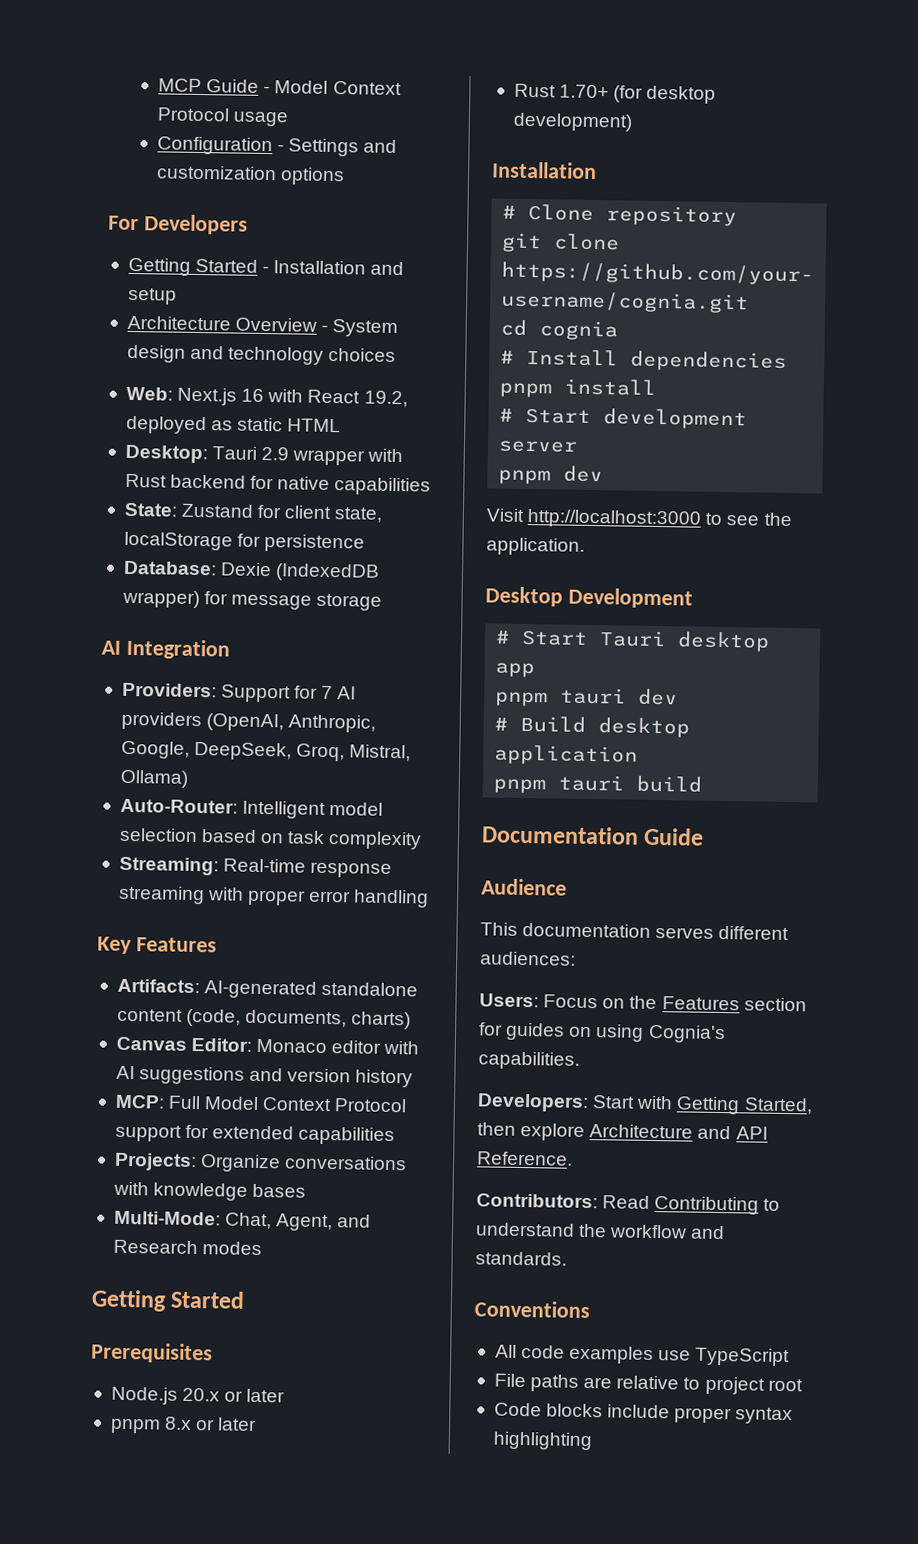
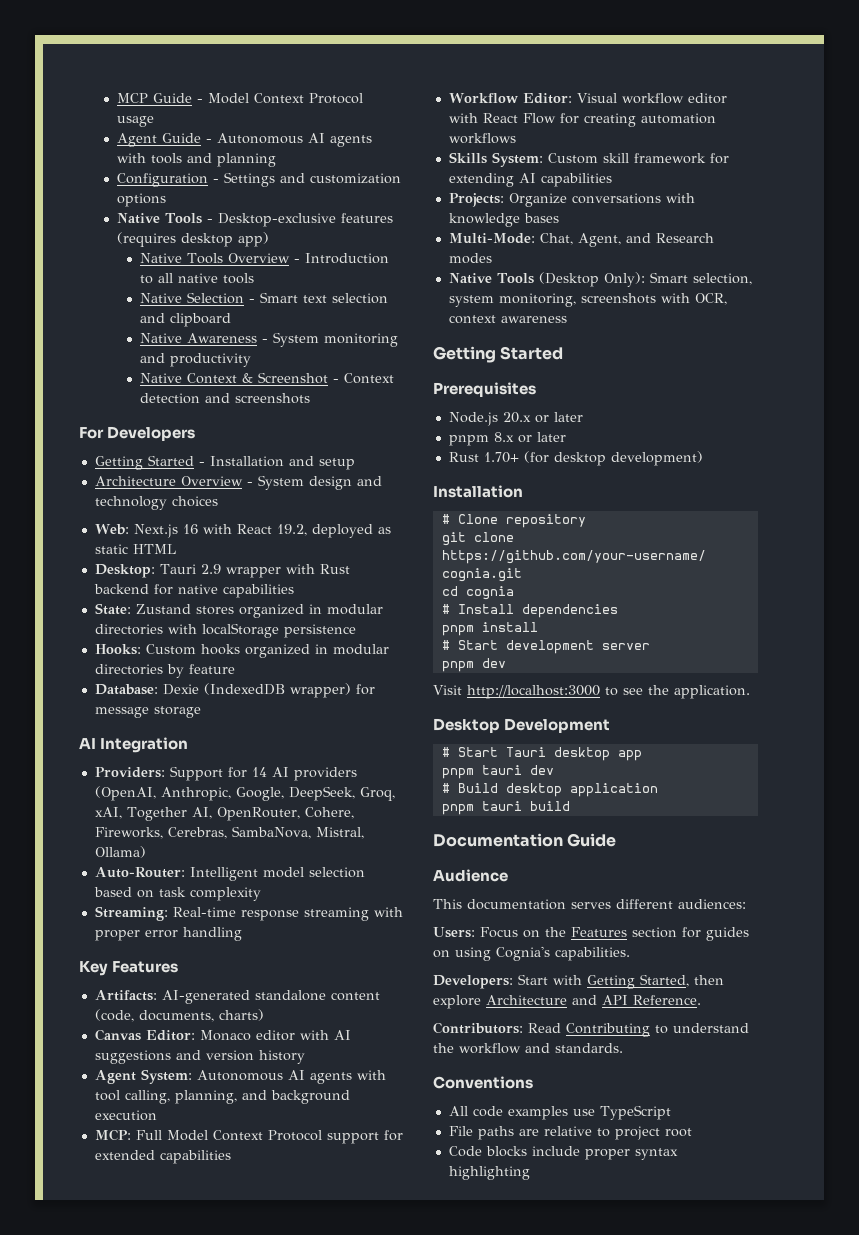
+ Agent Guide - Autonomous AI agents with tools and planning
+ Native Tools - Desktop-exclusive features (requires desktop app)
+ Native Tools Overview - Introduction to all native tools
+ Native Selection - Smart text selection and clipboard
+ Native Awareness - System monitoring and productivity
+ Native Context & Screenshot - Context detection and screenshots
- State: Zustand for client state, localStorage for persistence
+ State: Zustand stores organized in modular directories with localStorage persistence
+ Hooks: Custom hooks organized in modular directories by feature
- Providers: Support for 7 AI providers (OpenAI, Anthropic, Google, DeepSeek, Groq, Mistral, Ollama)
+ Providers: Support for 14 AI providers (OpenAI, Anthropic, Google, DeepSeek, Groq, xAI, Together AI, OpenRouter, Cohere, Fireworks, Cerebras, SambaNova, Mistral, Ollama)
+ Agent System: Autonomous AI agents with tool calling, planning, and background execution
+ Workflow Editor: Visual workflow editor with React Flow for creating automation workflows
+ Skills System: Custom skill framework for extending AI capabilities
+ Native Tools (Desktop Only): Smart selection, system monitoring, screenshots with OCR, context awareness

